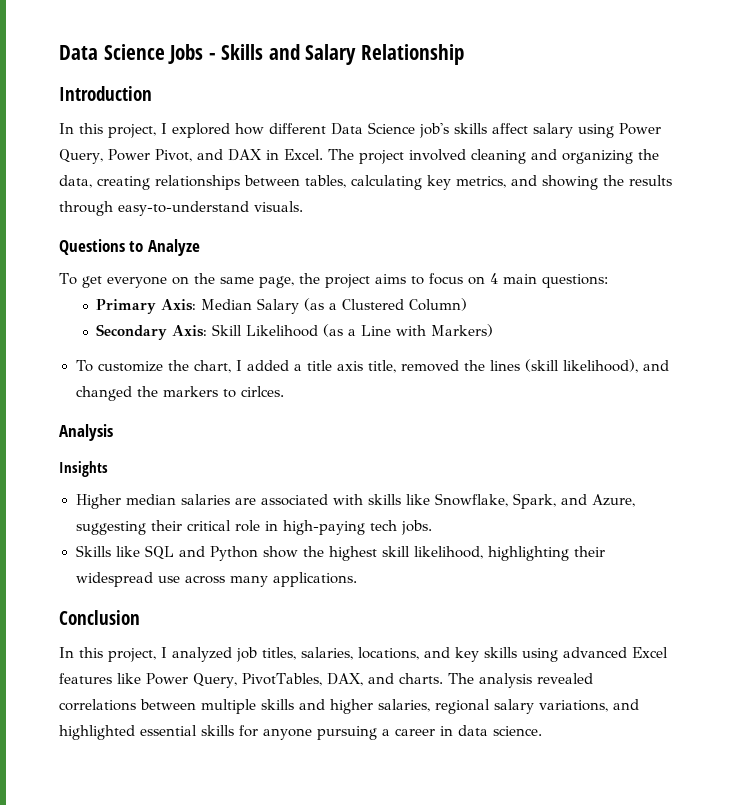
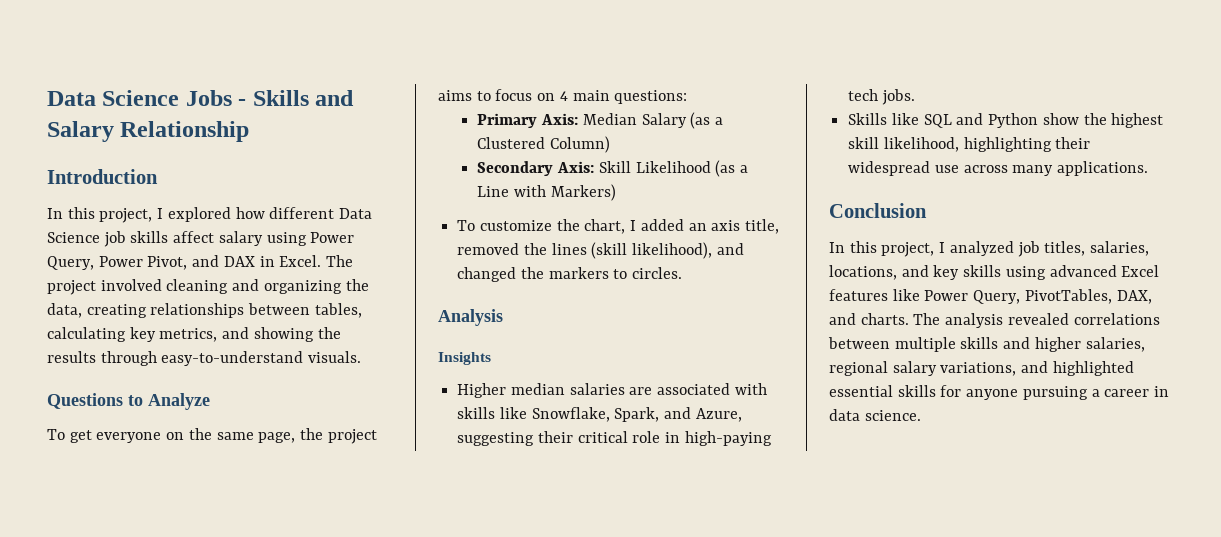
- In this project, I explored how different Data Science job's skills affect salary using Power Query, Power Pivot, and DAX in Excel.
+ In this project, I explored how different Data Science job skills affect salary using Power Query, Power Pivot, and DAX in Excel.
- To customize the chart, I added a title axis title, removed the lines (skill likelihood), and changed the markers to cirlces.
+ To customize the chart, I added an axis title, removed the lines (skill likelihood), and changed the markers to circles.

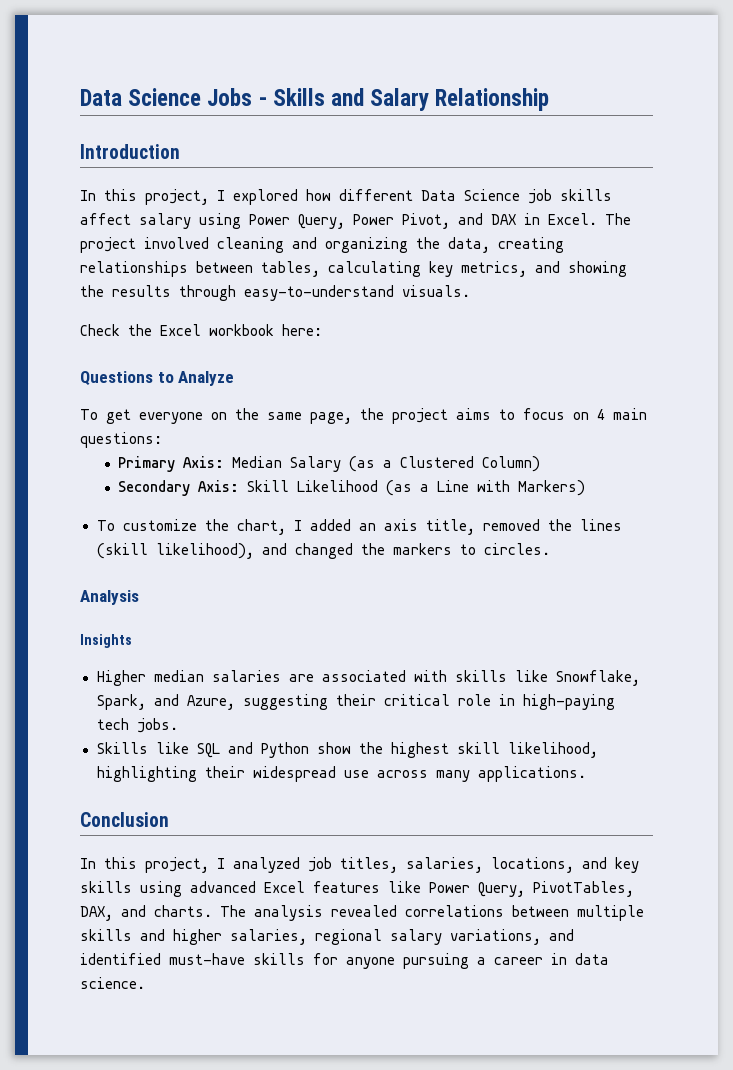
+ Check the Excel workbook here:
- The analysis revealed correlations between multiple skills and higher salaries, regional salary variations, and highlighted essential skills for anyone pursuing a career in data science.
+ The analysis revealed correlations between multiple skills and higher salaries, regional salary variations, and identified must-have skills for anyone pursuing a career in data science.

